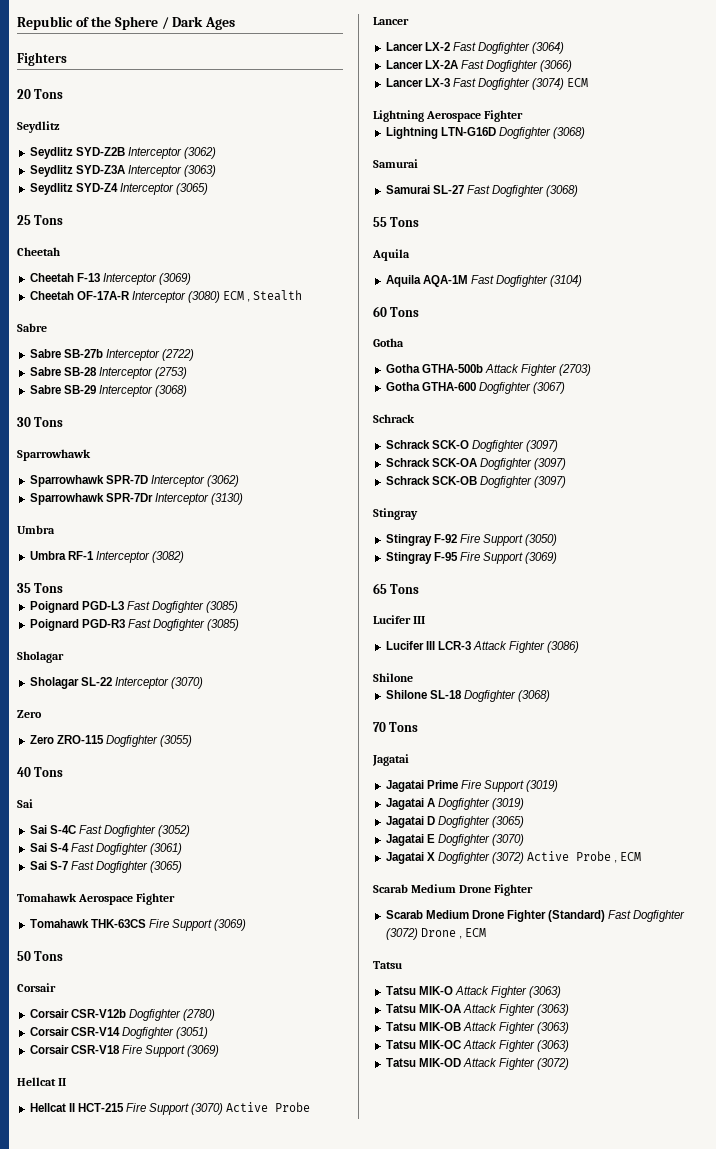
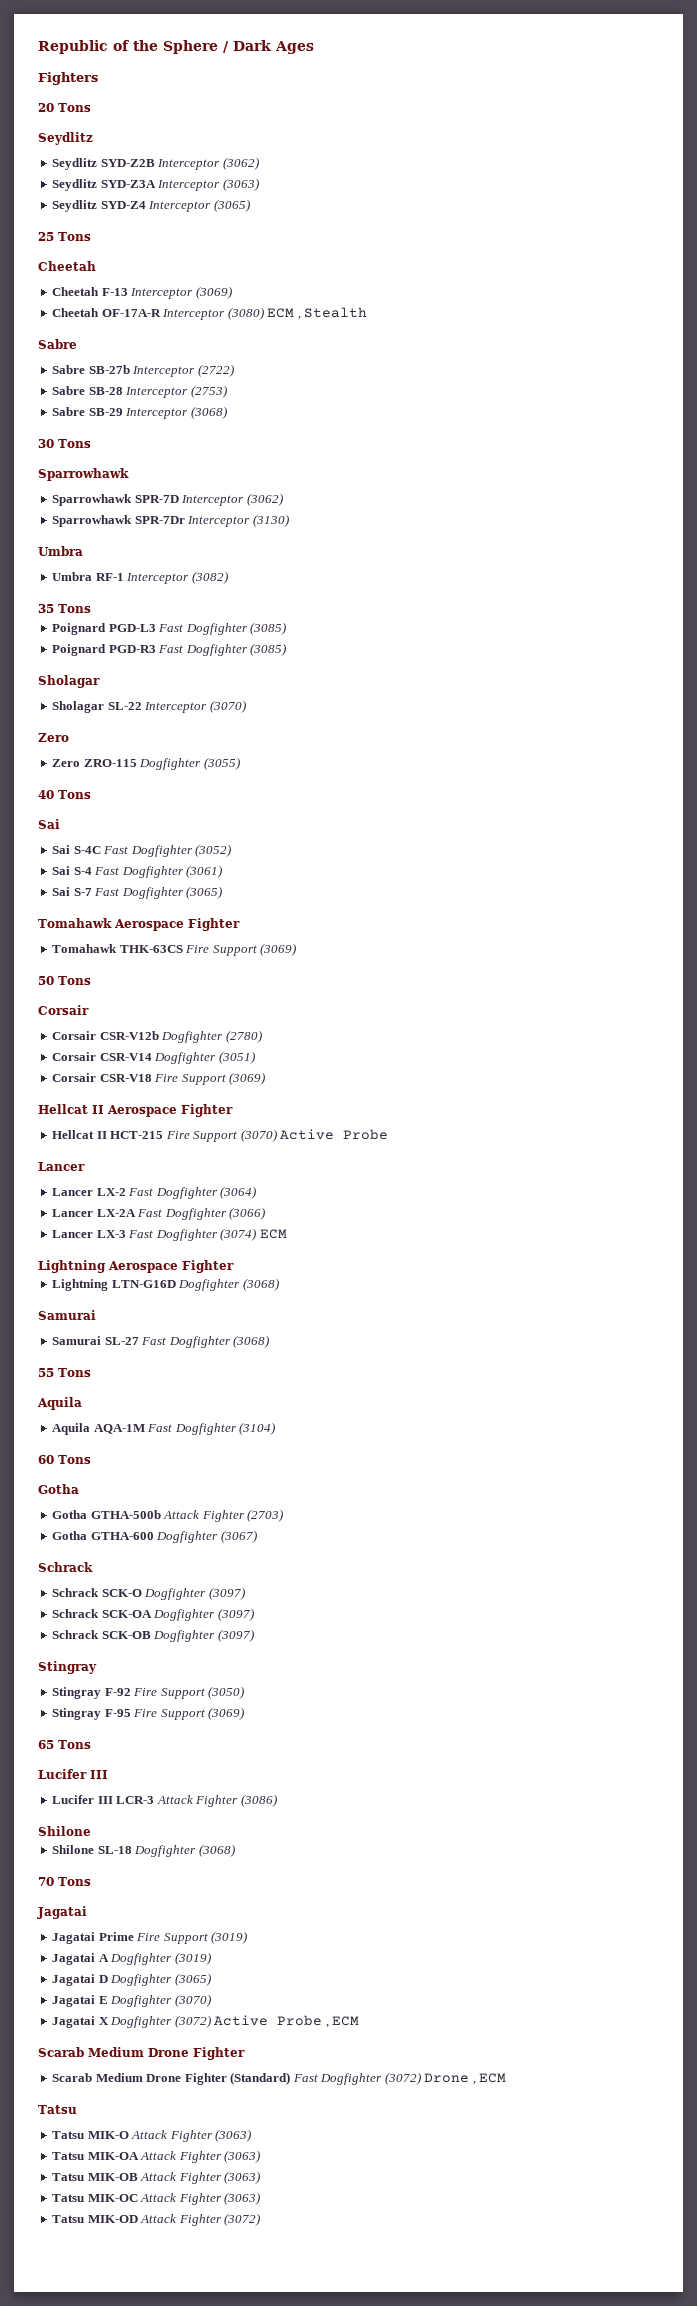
  Corsair CSR-V18 Fire Support (3069)
- Hellcat II
+ Hellcat II Aerospace Fighter

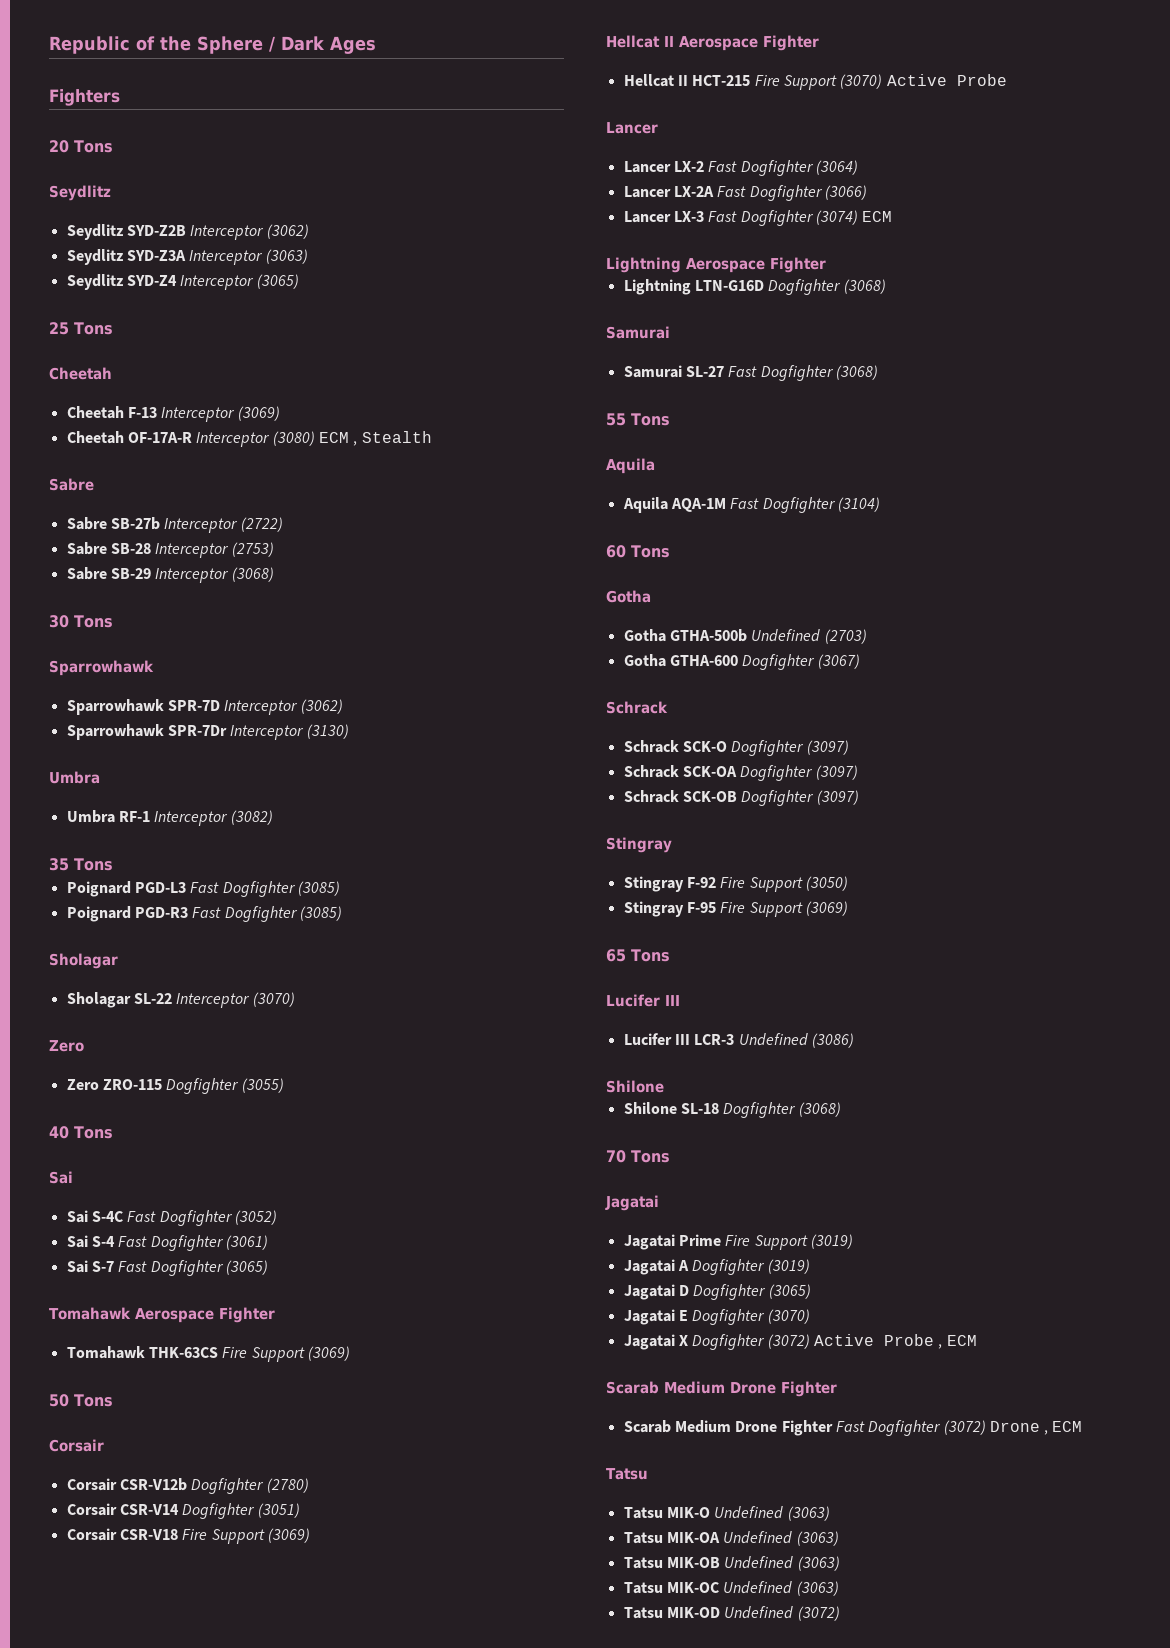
- Gotha GTHA-500b Attack Fighter (2703)
+ Gotha GTHA-500b Undefined (2703)
- Lucifer III LCR-3 Attack Fighter (3086)
+ Lucifer III LCR-3 Undefined (3086)
- Scarab Medium Drone Fighter (Standard) Fast Dogfighter (3072) Drone , ECM
+ Scarab Medium Drone Fighter Fast Dogfighter (3072) Drone , ECM
- Tatsu MIK-O Attack Fighter (3063)
+ Tatsu MIK-O Undefined (3063)
- Tatsu MIK-OA Attack Fighter (3063)
+ Tatsu MIK-OA Undefined (3063)
- Tatsu MIK-OB Attack Fighter (3063)
+ Tatsu MIK-OB Undefined (3063)
- Tatsu MIK-OC Attack Fighter (3063)
+ Tatsu MIK-OC Undefined (3063)
- Tatsu MIK-OD Attack Fighter (3072)
+ Tatsu MIK-OD Undefined (3072)

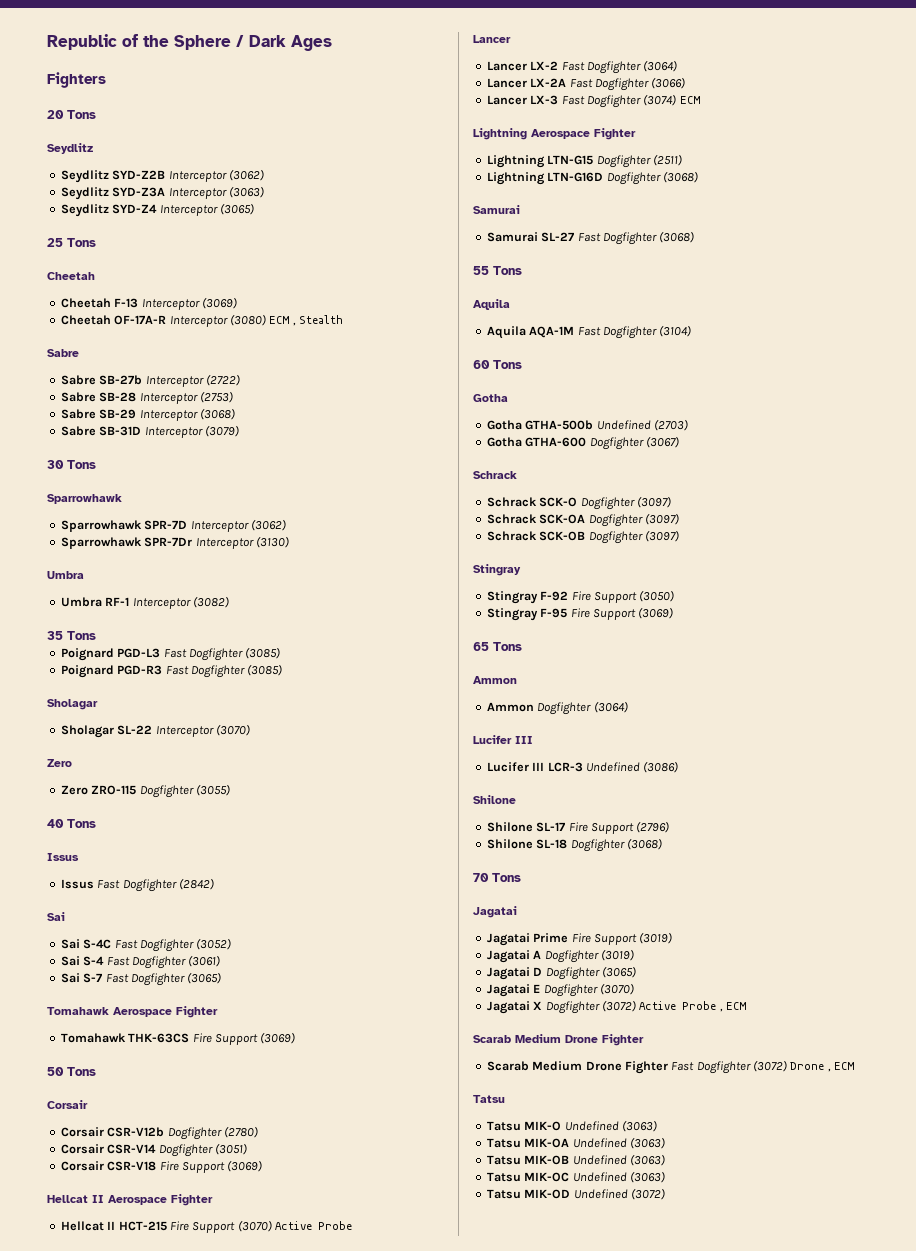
+ Sabre SB-31D Interceptor (3079)
  40 Tons
+ Issus
+ Issus Fast Dogfighter (2842)
+ Lightning LTN-G15 Dogfighter (2511)
  65 Tons
+ Ammon
+ Ammon Dogfighter (3064)
+ Shilone SL-17 Fire Support (2796)

